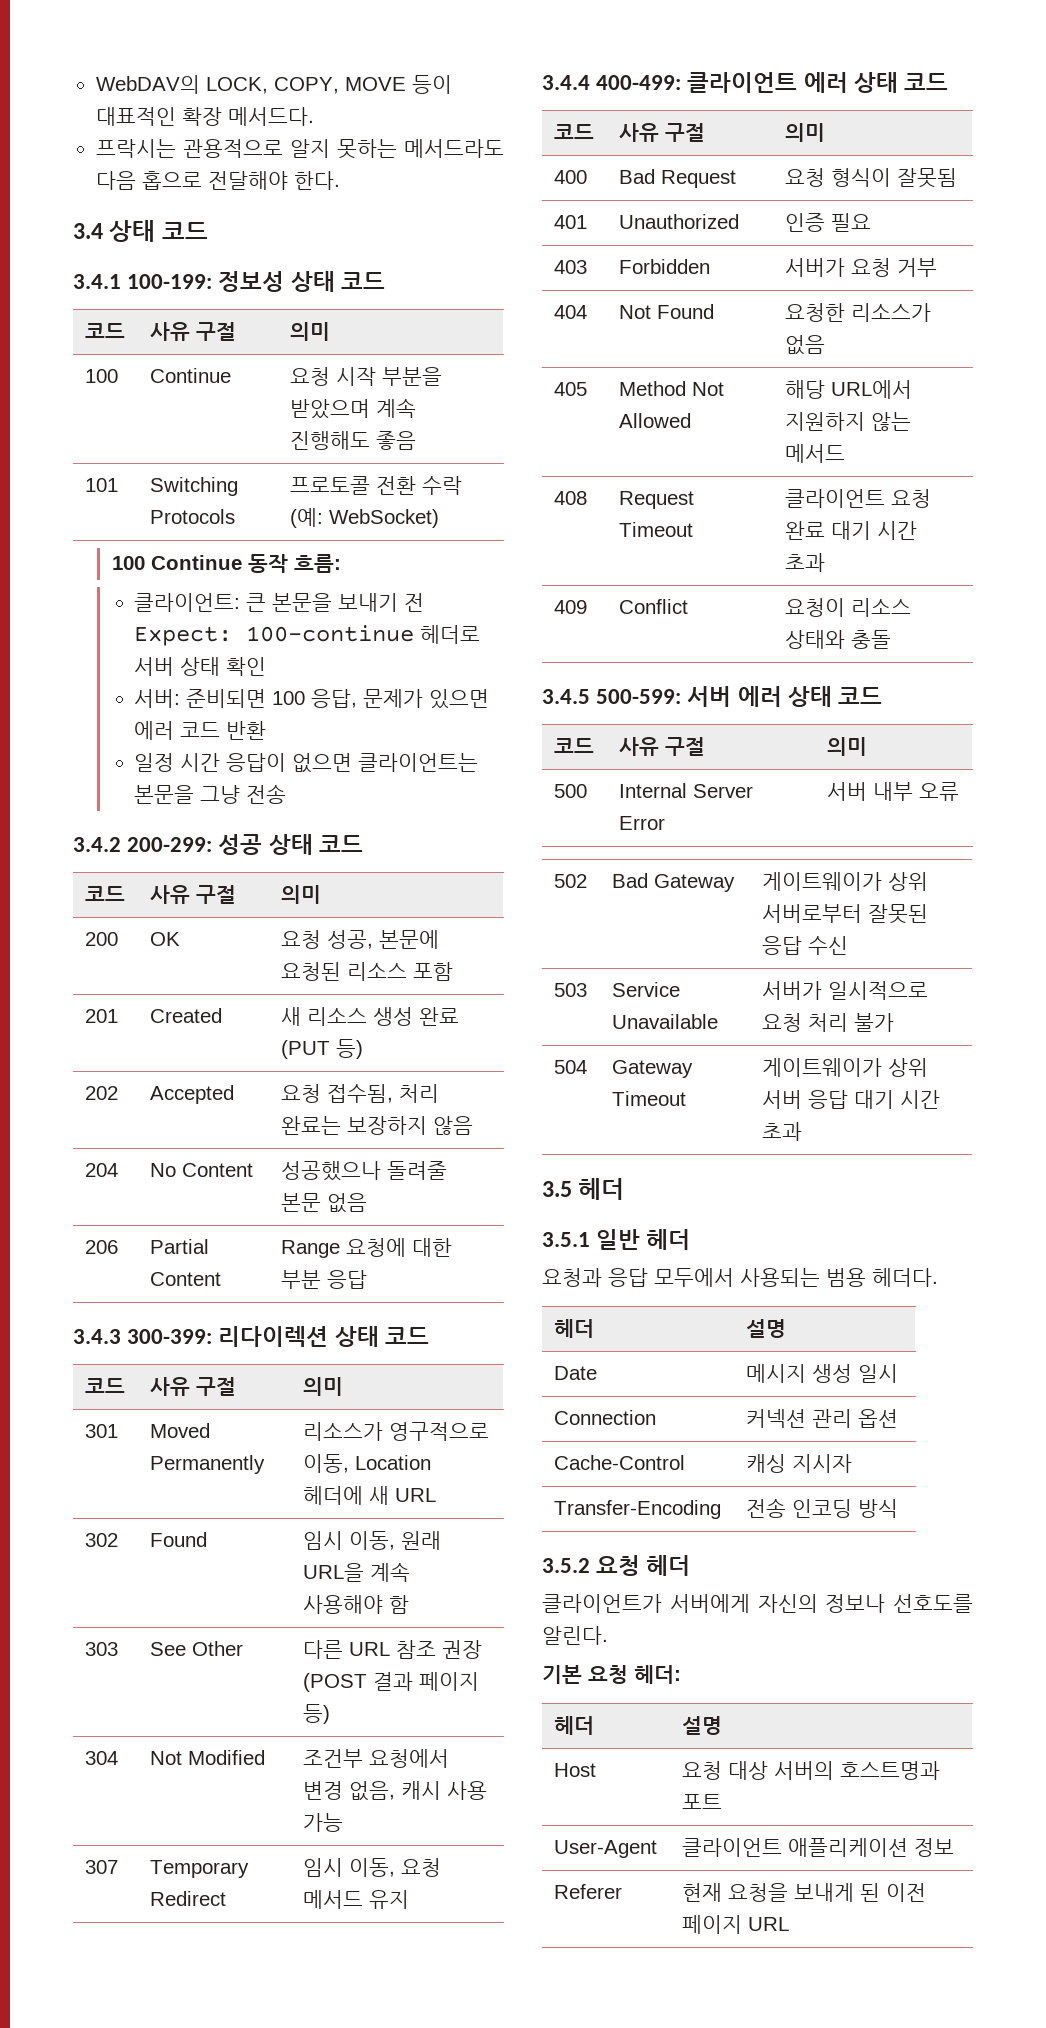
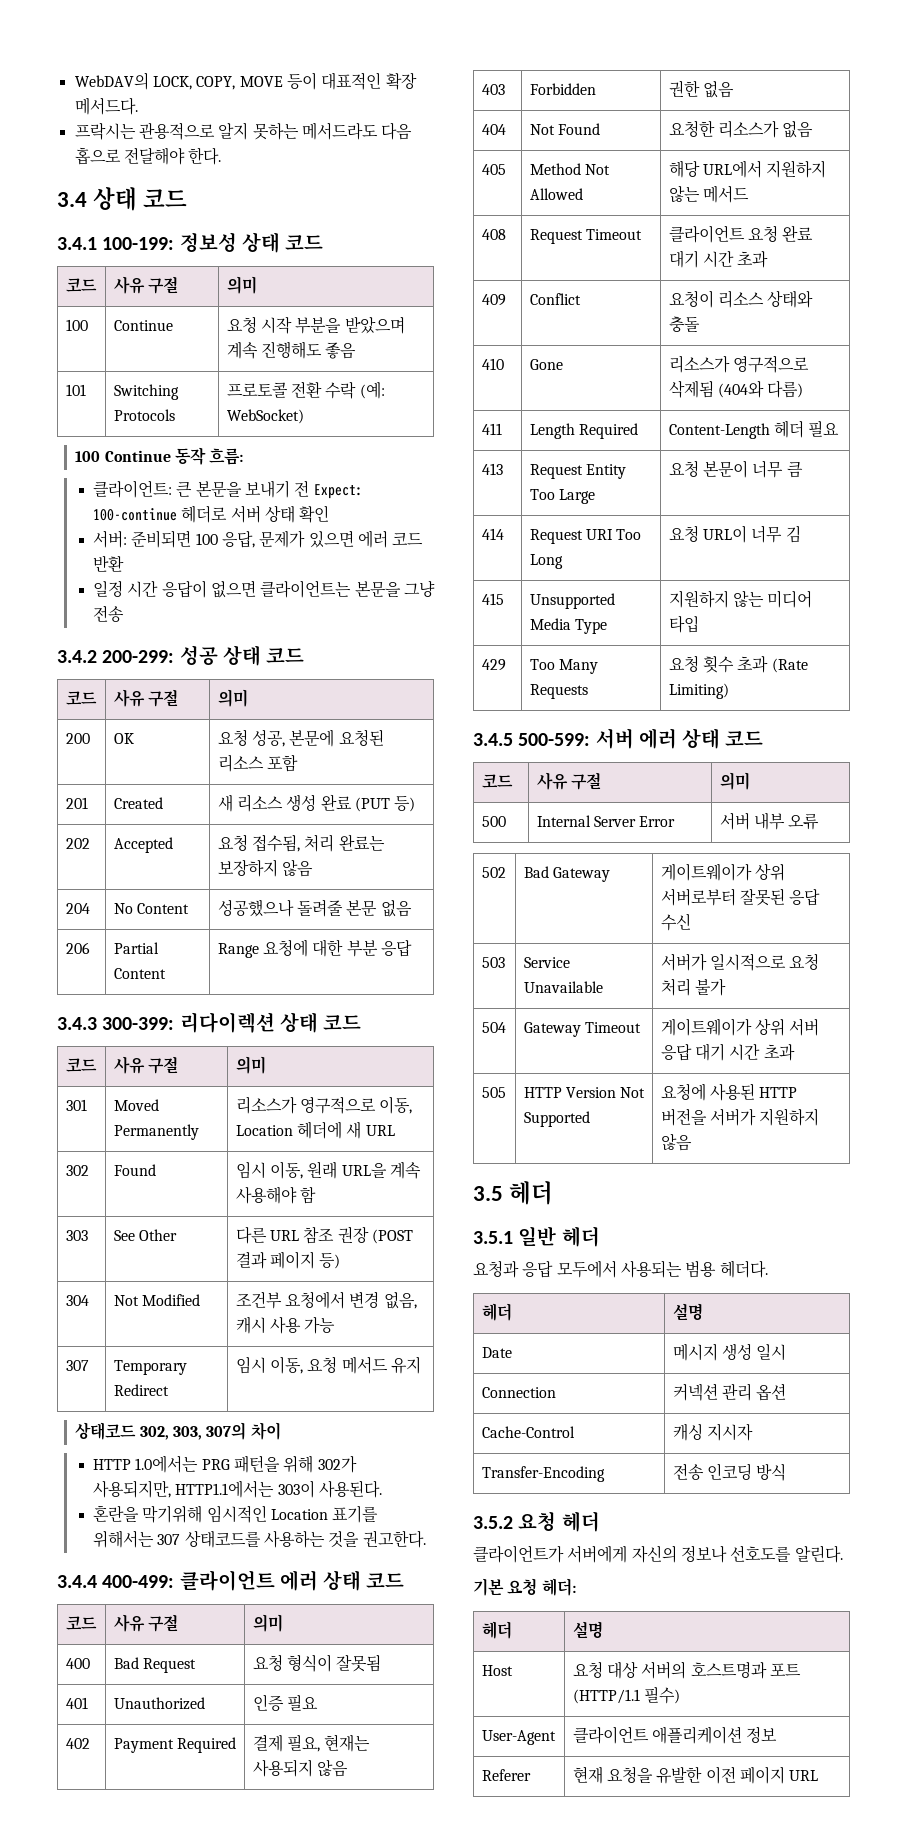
+ 상태코드 302, 303, 307의 차이
+ HTTP 1.0에서는 PRG 패턴을 위해 302가 사용되지만, HTTP1.1에서는 303이 사용된다.
+ 혼란을 막기위해 임시적인 Location 표기를 위해서는 307 상태코드를 사용하는 것을 권고한다.
+ 402 | Payment Required | 결제 필요, 현재는 사용되지 않음
- 403 | Forbidden | 서버가 요청 거부
+ 403 | Forbidden | 권한 없음
+ 410 | Gone | 리소스가 영구적으로 삭제됨 (404와 다름)
+ 411 | Length Required | Content-Length 헤더 필요
+ 413 | Request Entity Too Large | 요청 본문이 너무 큼
+ 414 | Request URI Too Long | 요청 URL이 너무 김
+ 415 | Unsupported Media Type | 지원하지 않는 미디어 타입
+ 429 | Too Many Requests | 요청 횟수 초과 (Rate Limiting)
+ 505 | HTTP Version Not Supported | 요청에 사용된 HTTP 버전을 서버가 지원하지 않음
- Host | 요청 대상 서버의 호스트명과 포트
+ Host | 요청 대상 서버의 호스트명과 포트 (HTTP/1.1 필수)
- Referer | 현재 요청을 보내게 된 이전 페이지 URL
+ Referer | 현재 요청을 유발한 이전 페이지 URL

